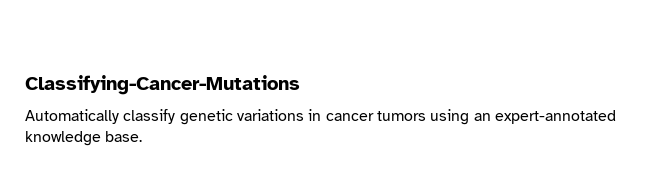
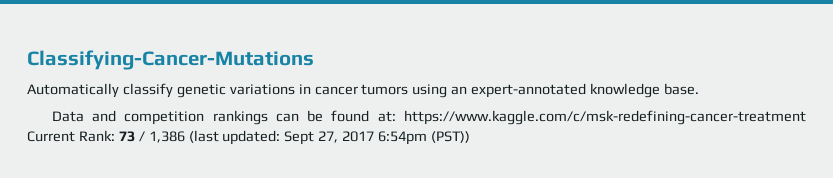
+ Data and competition rankings can be found at: https://www.kaggle.com/c/msk-redefining-cancer-treatment Current Rank: 73 / 1,386 (last updated: Sept 27, 2017 6:54pm (PST))

